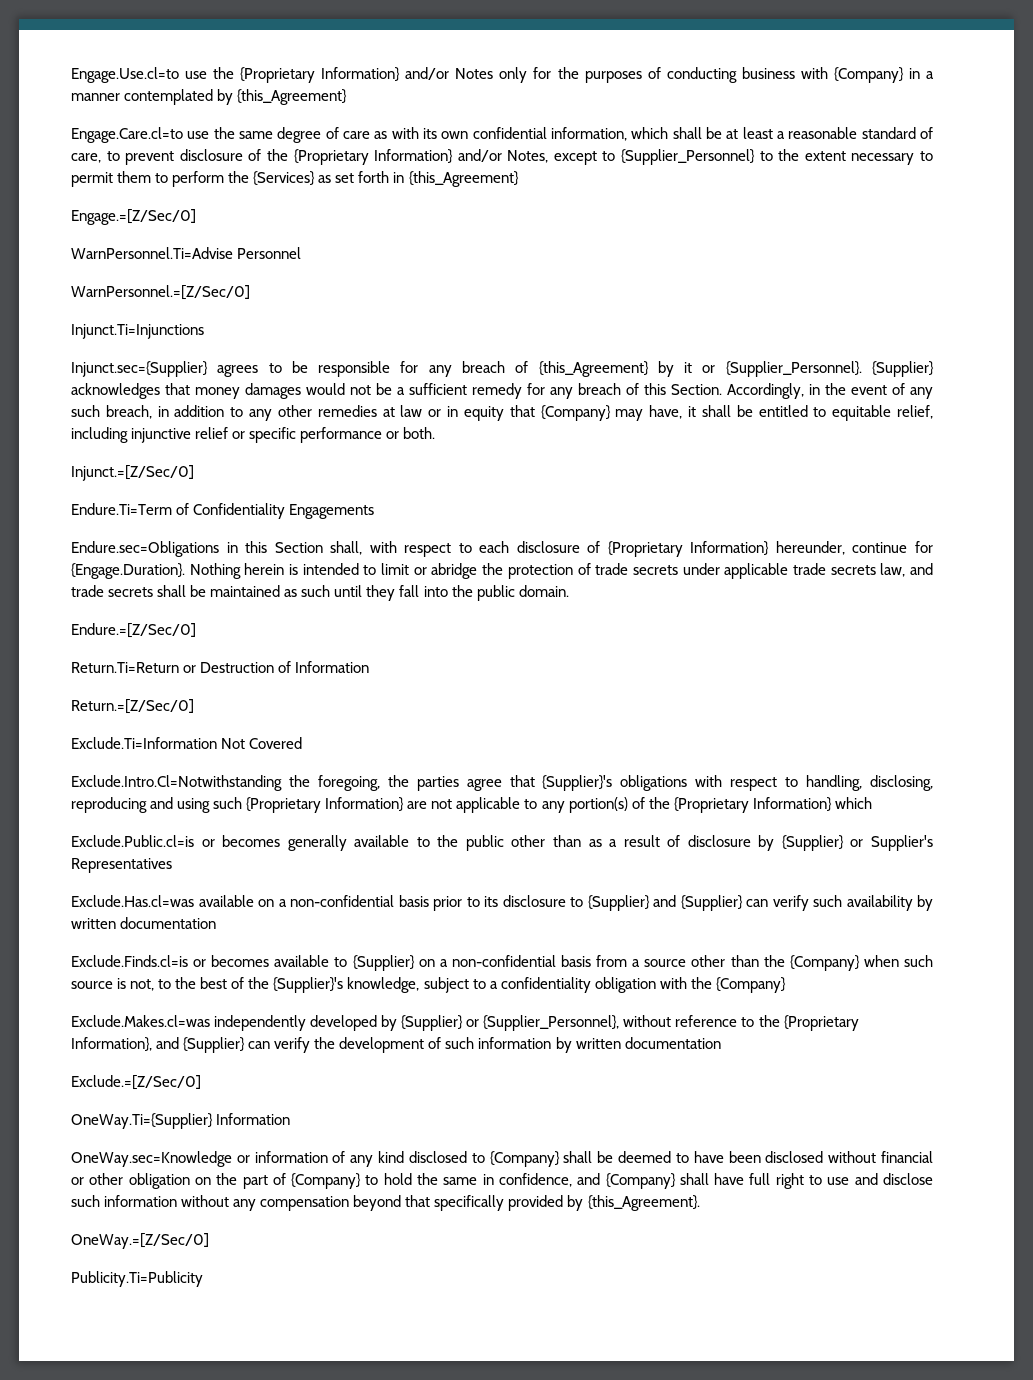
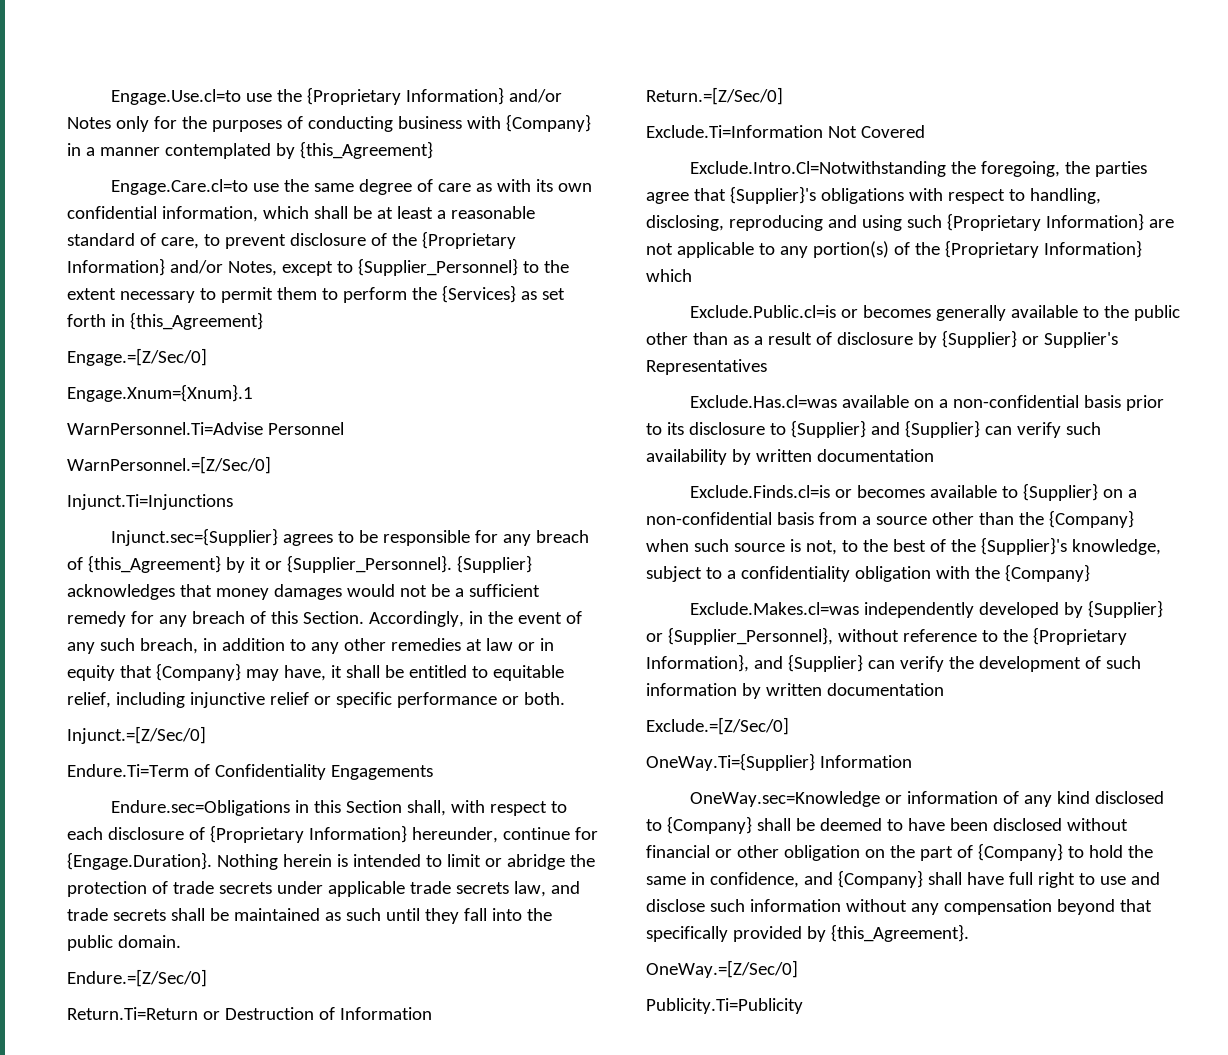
+ Engage.Xnum={Xnum}.1

